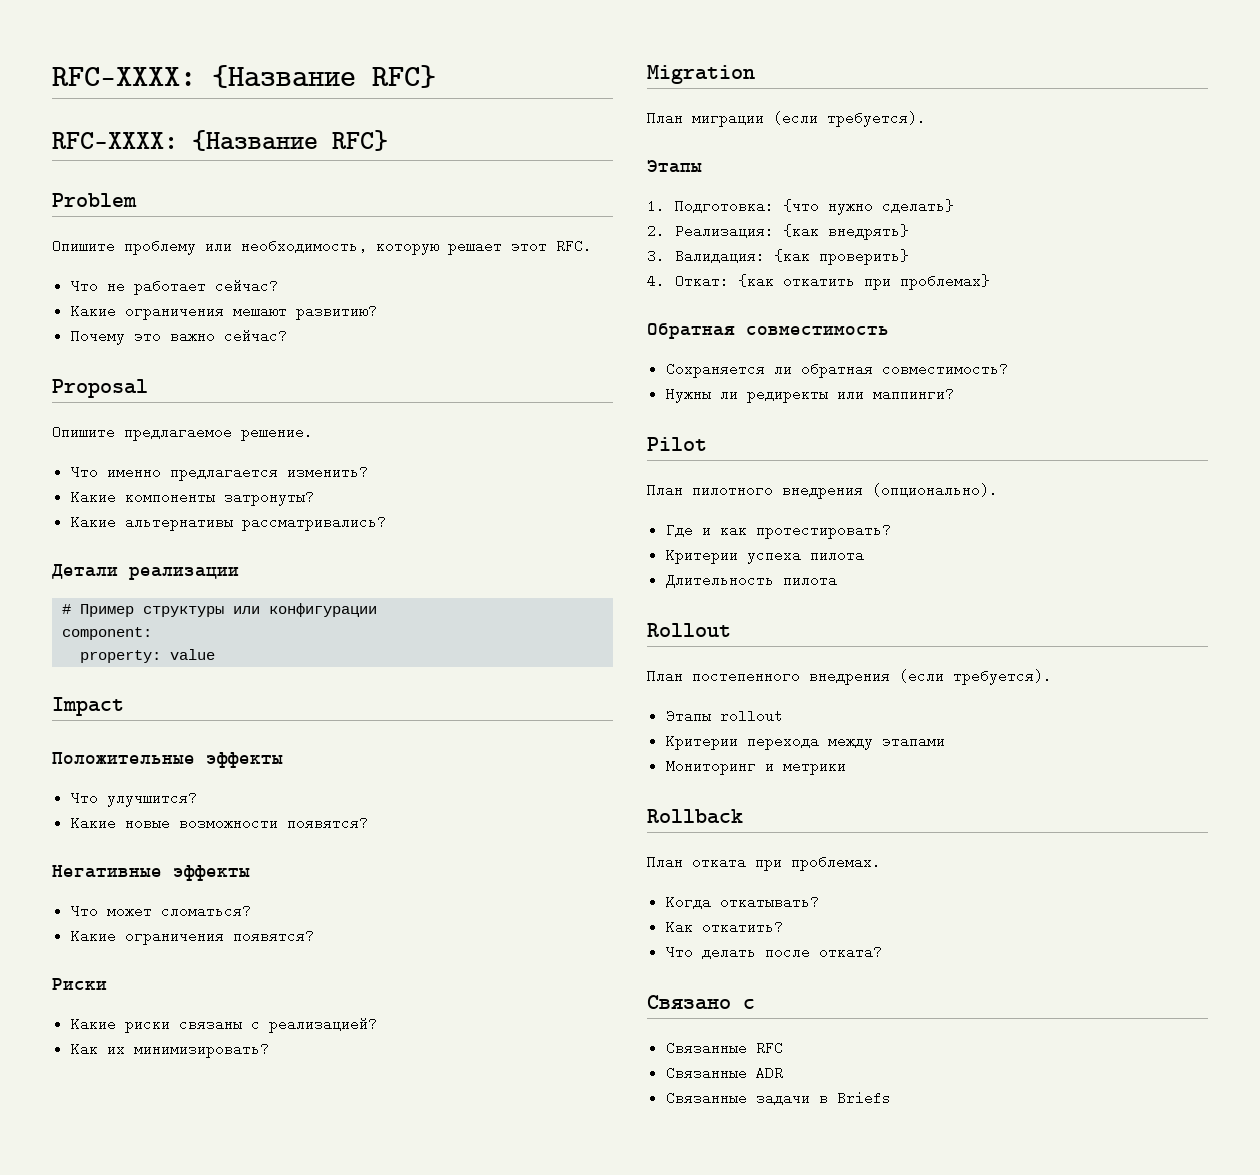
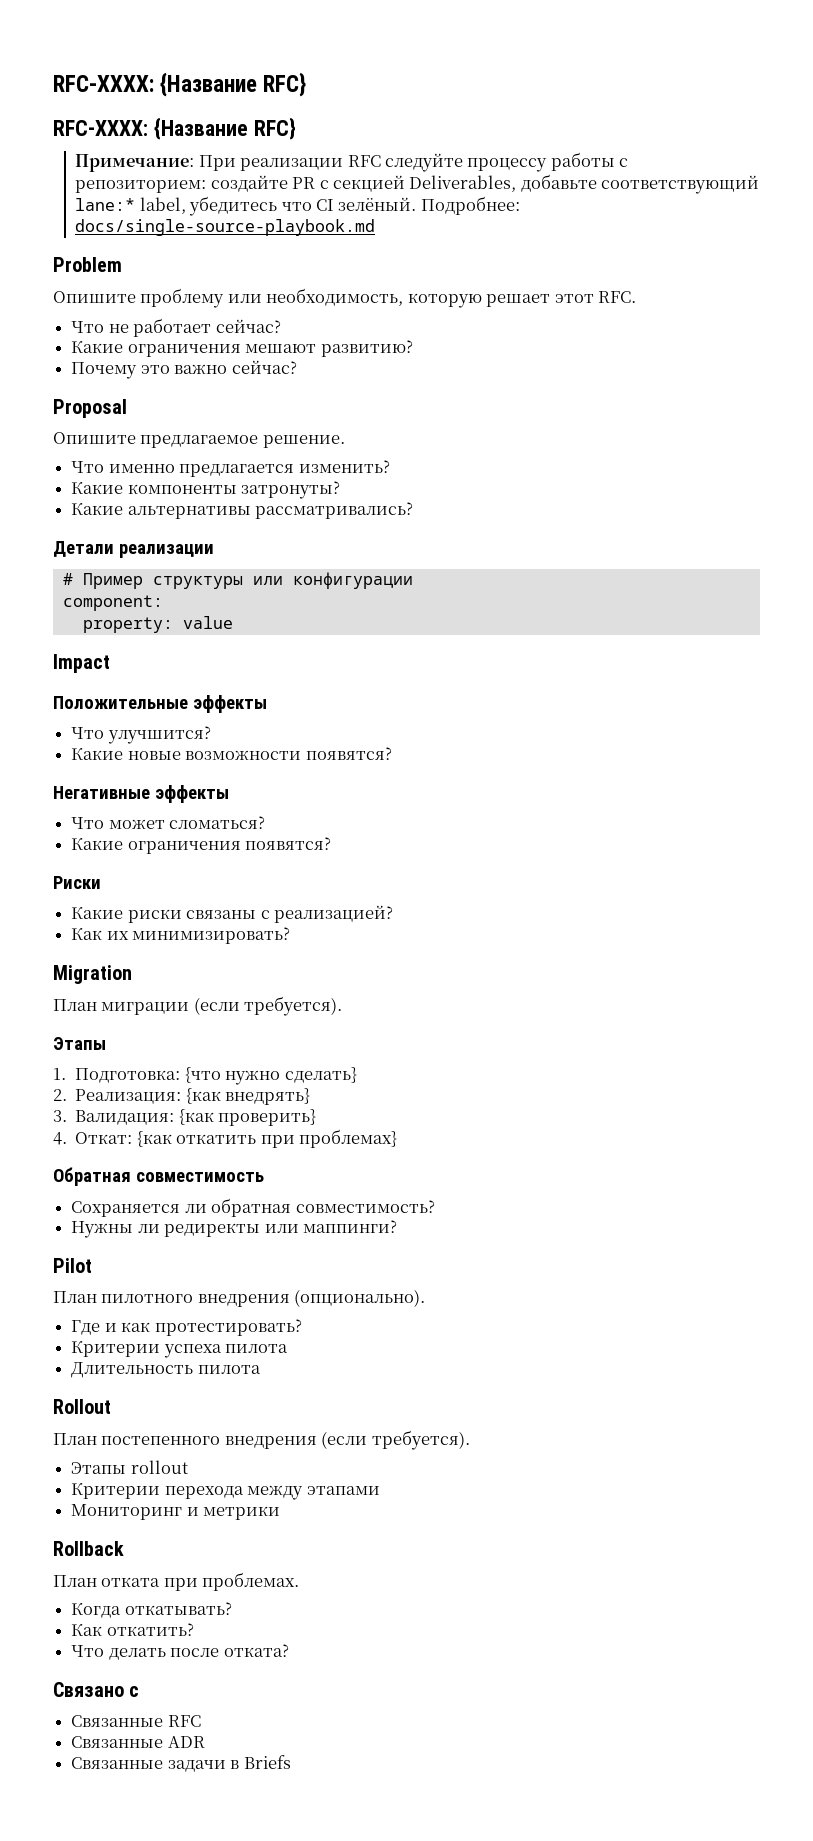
+ Примечание: При реализации RFC следуйте процессу работы с репозиторием: создайте PR с секцией Deliverables, добавьте соответствующий lane:* label, убедитесь что CI зелёный. Подробнее: docs/single-source-playbook.md

